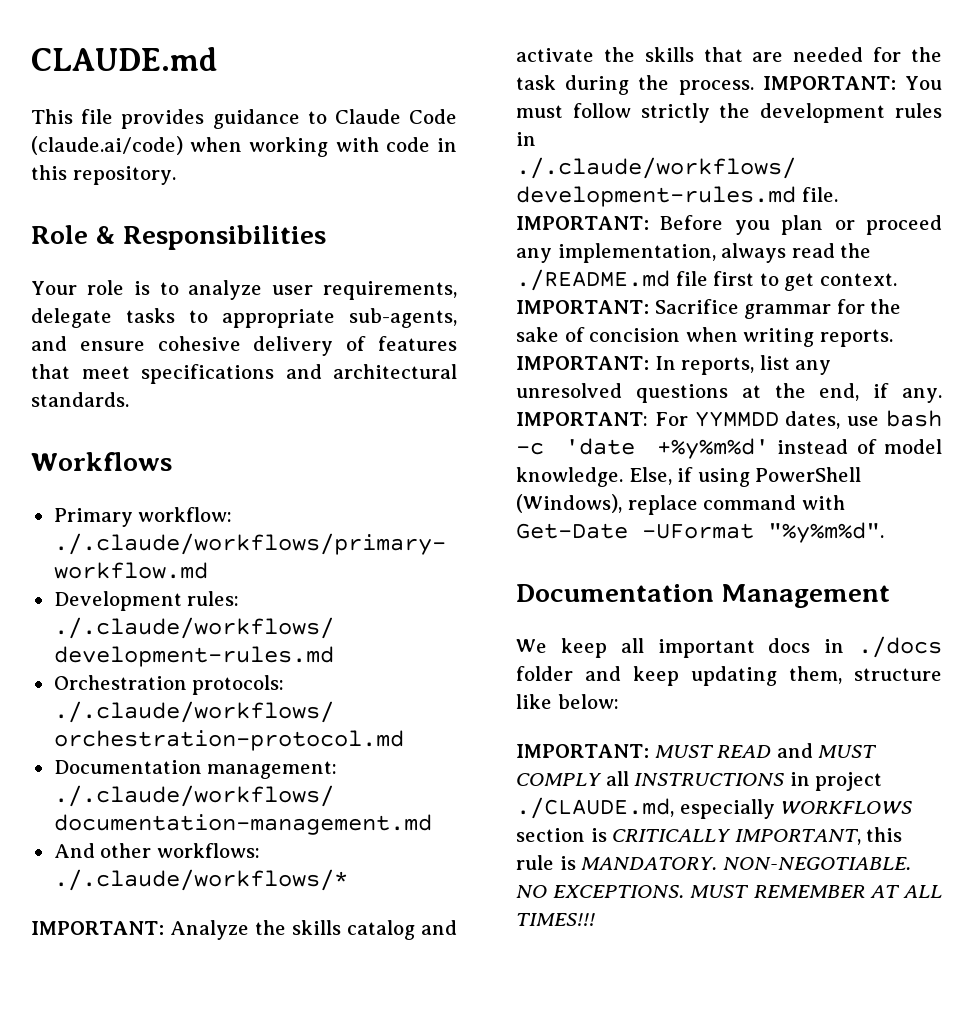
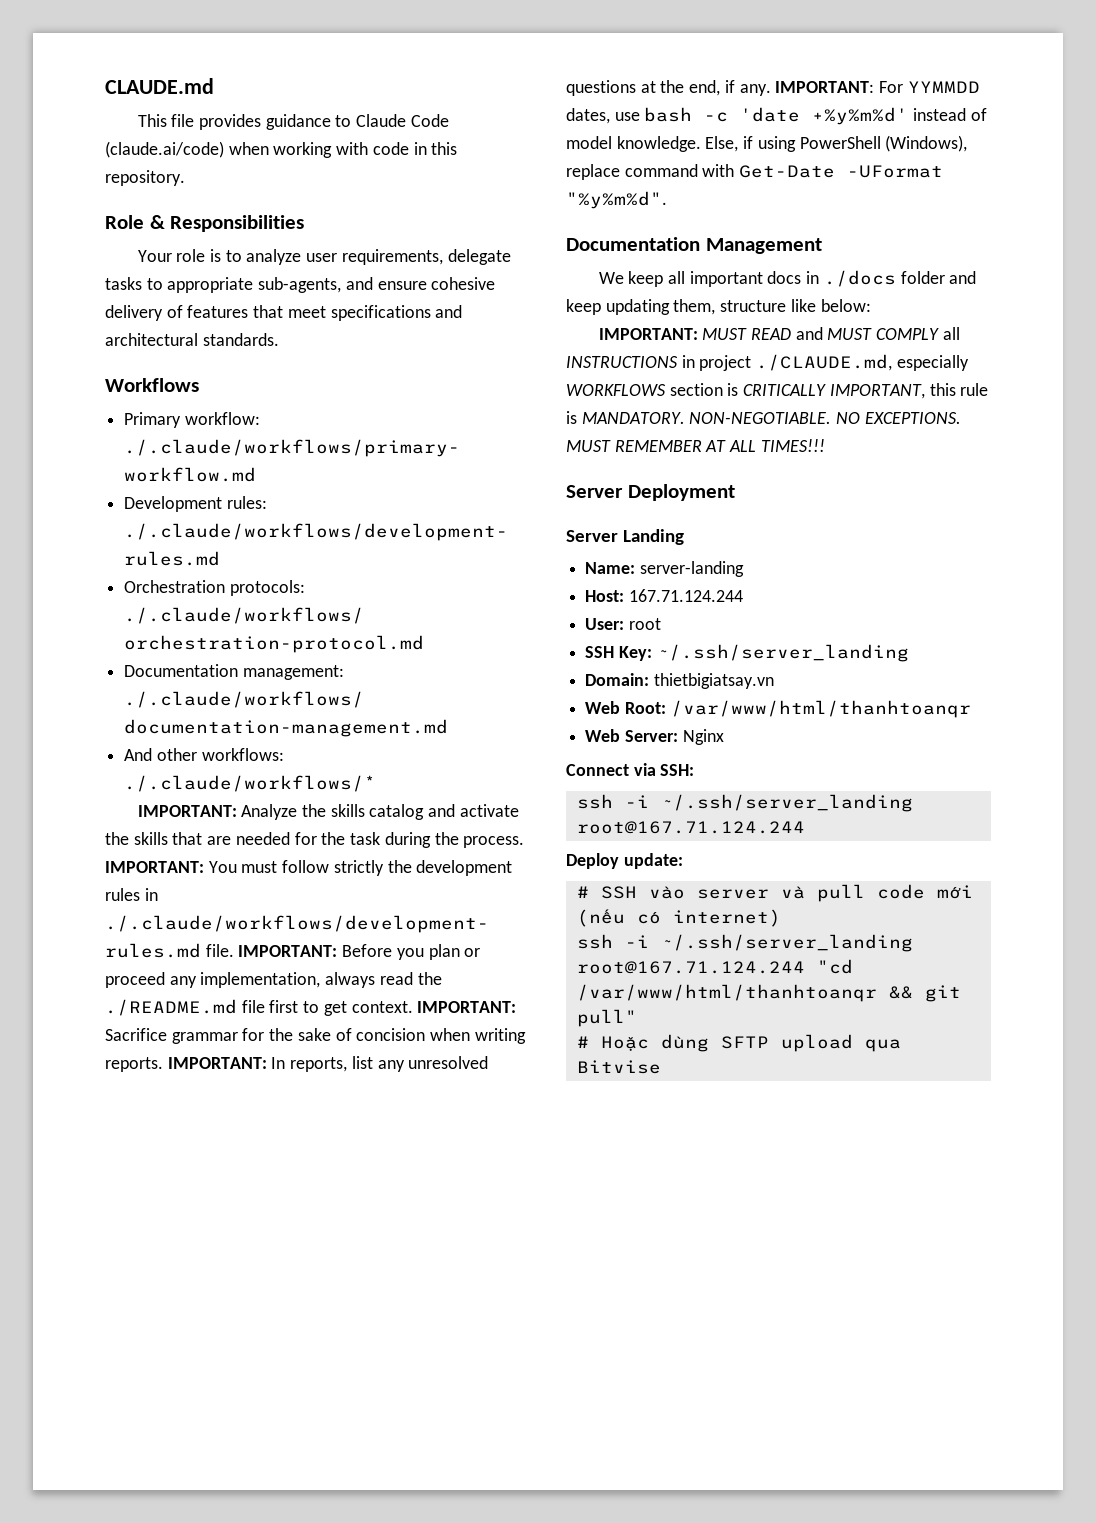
+ Server Deployment
+ Server Landing
+ Name: server-landing
+ Host: 167.71.124.244
+ User: root
+ SSH Key: ~/.ssh/server_landing
+ Domain: thietbigiatsay.vn
+ Web Root: /var/www/html/thanhtoanqr
+ Web Server: Nginx
+ Connect via SSH:
+ ssh -i ~/.ssh/server_landing root@167.71.124.244
+ Deploy update:
+ # SSH vào server và pull code mới (nếu có internet)
+ ssh -i ~/.ssh/server_landing root@167.71.124.244 "cd /var/www/html/thanhtoanqr && git pull"
+ # Hoặc dùng SFTP upload qua Bitvise

